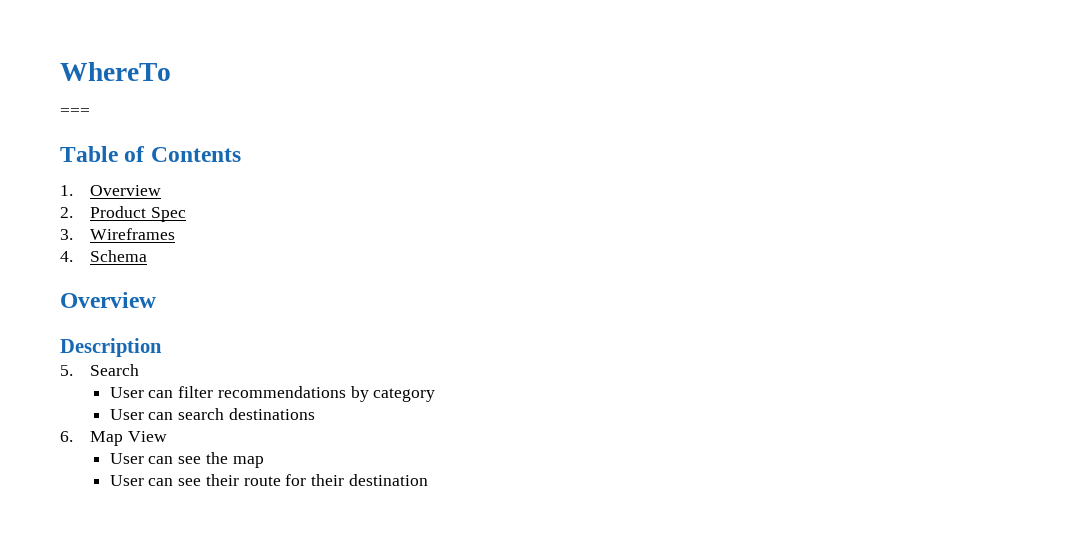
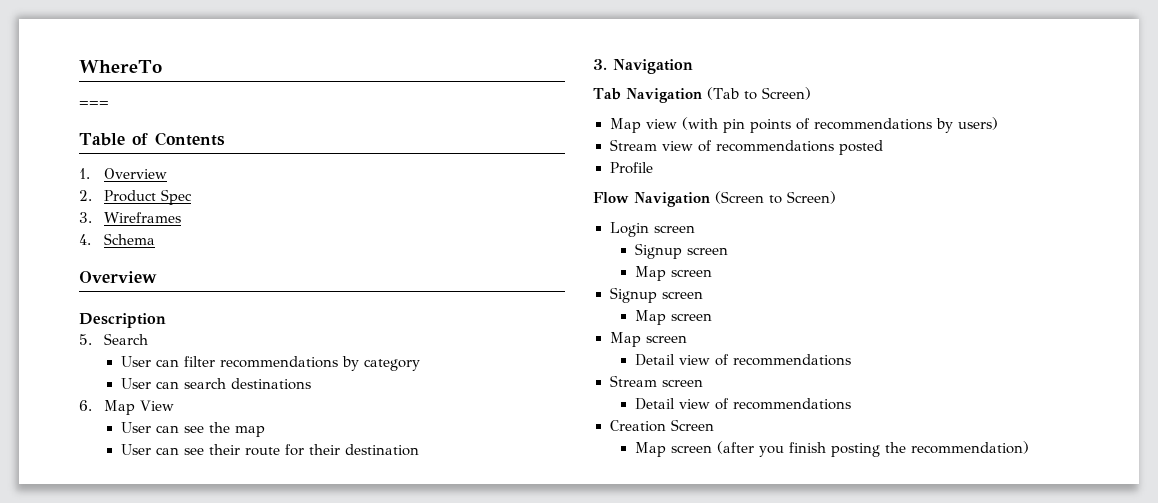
+ 3. Navigation
+ Tab Navigation (Tab to Screen)
+ Map view (with pin points of recommendations by users)
+ Stream view of recommendations posted
+ Profile
+ Flow Navigation (Screen to Screen)
+ Login screen
+ Signup screen
+ Map screen
+ Signup screen
+ Map screen
+ Map screen
+ Detail view of recommendations
+ Stream screen
+ Detail view of recommendations
+ Creation Screen
+ Map screen (after you finish posting the recommendation)

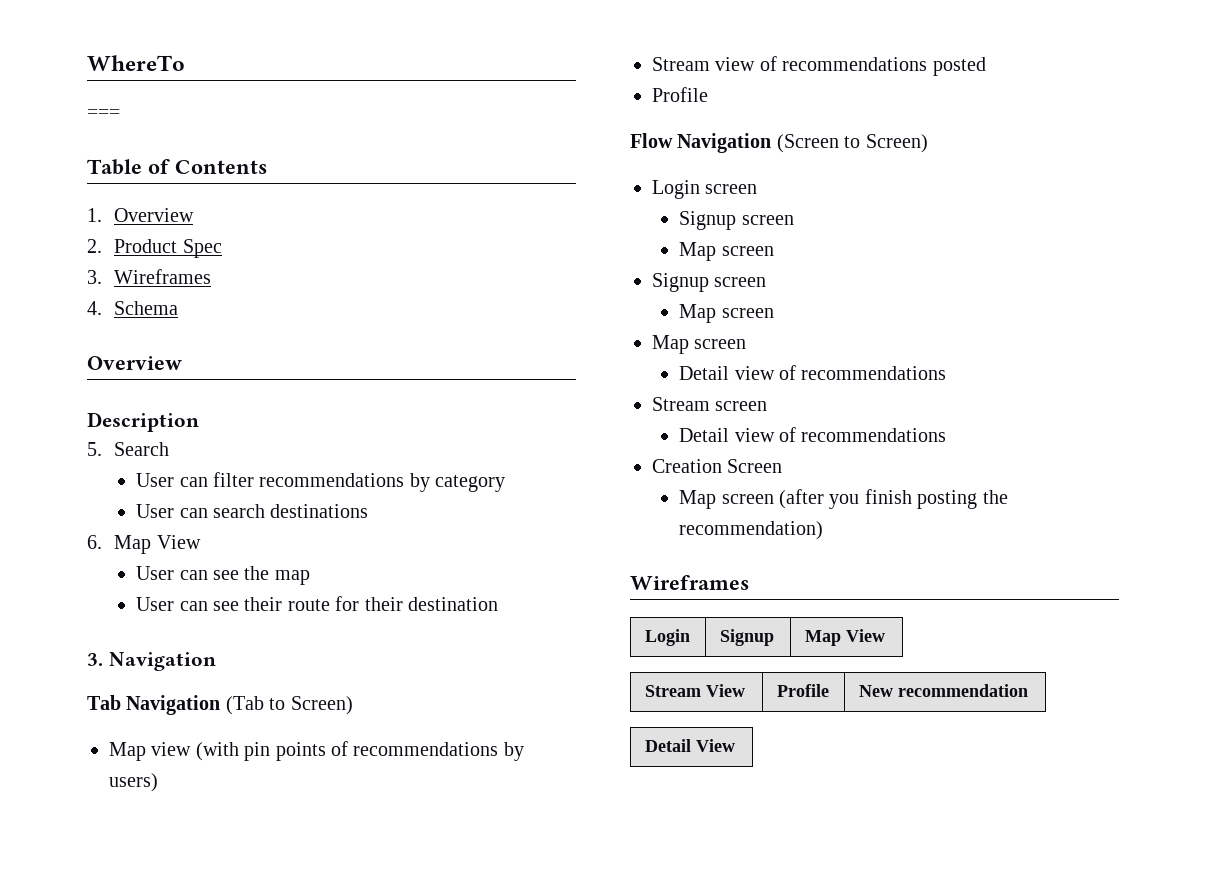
  Map screen (after you finish posting the recommendation)
+ Wireframes
+ Login | Signup | Map View
+ Stream View | Profile | New recommendation
+ Detail View

